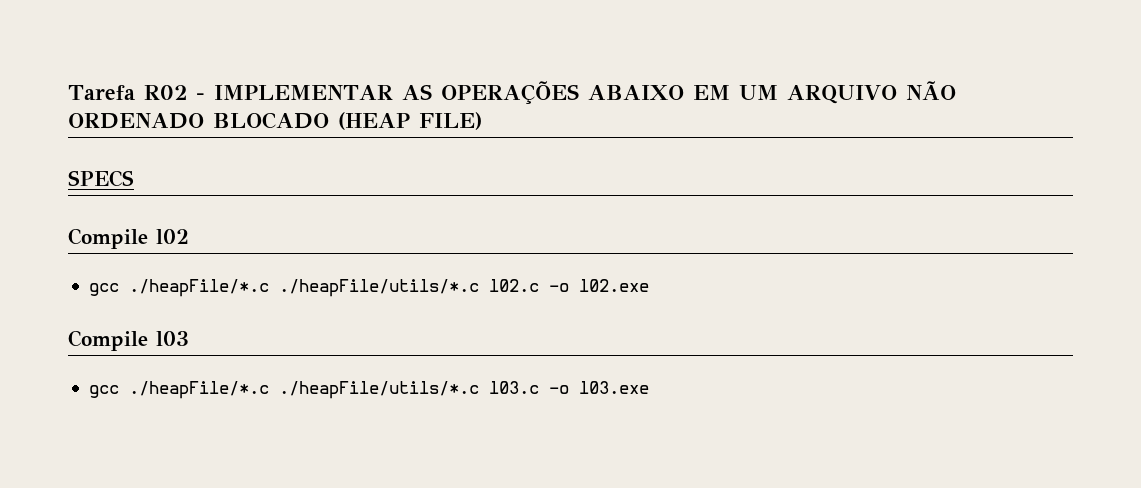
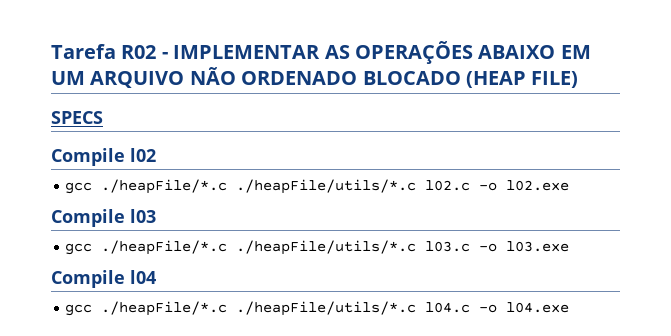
+ Compile l04
+ gcc ./heapFile/*.c ./heapFile/utils/*.c l04.c -o l04.exe

